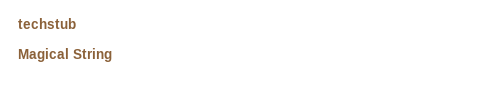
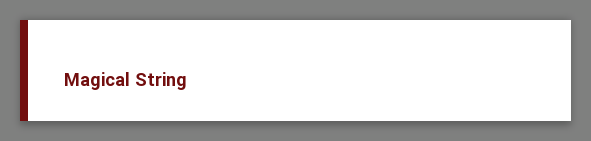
- techstub

